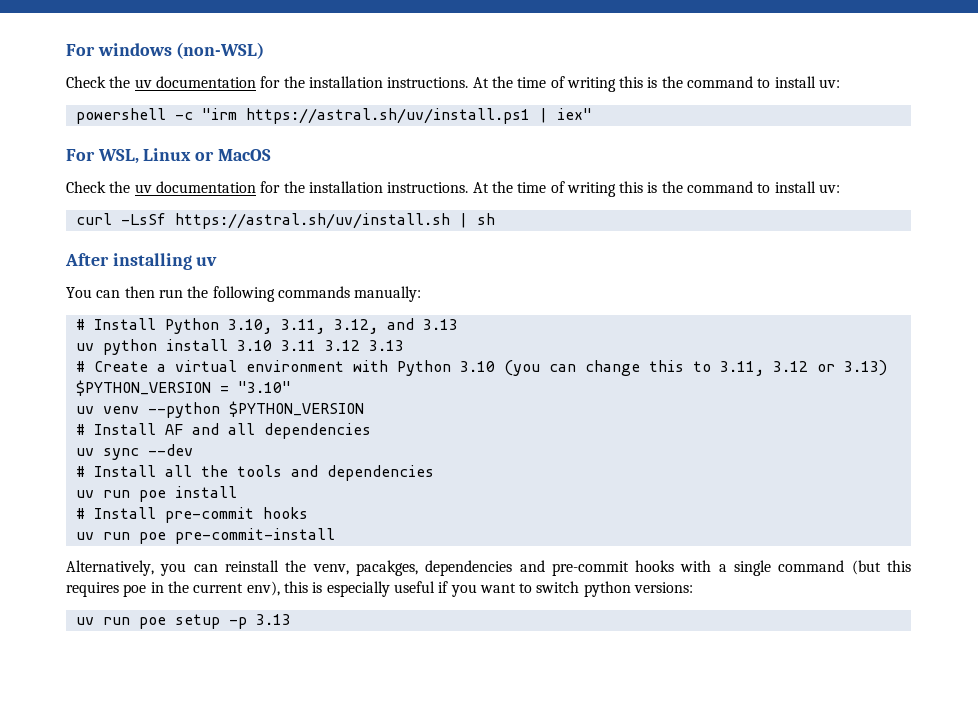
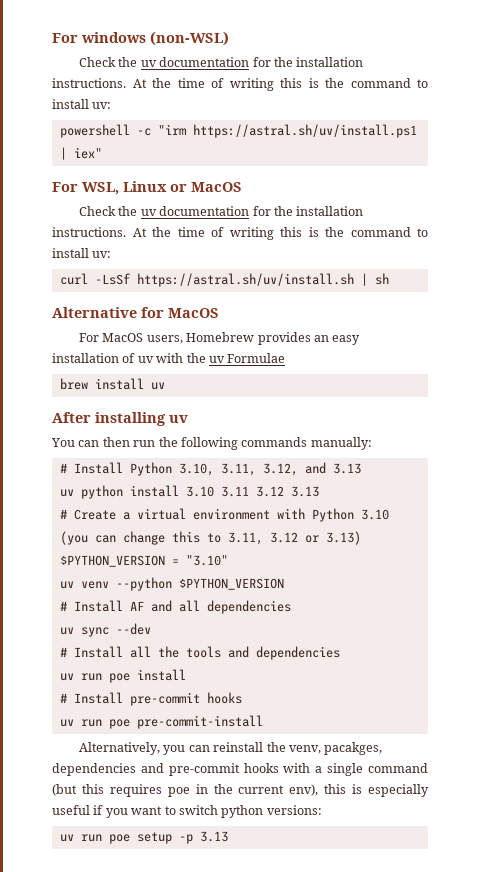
+ Alternative for MacOS
+ For MacOS users, Homebrew provides an easy installation of uv with the uv Formulae
+ brew install uv

